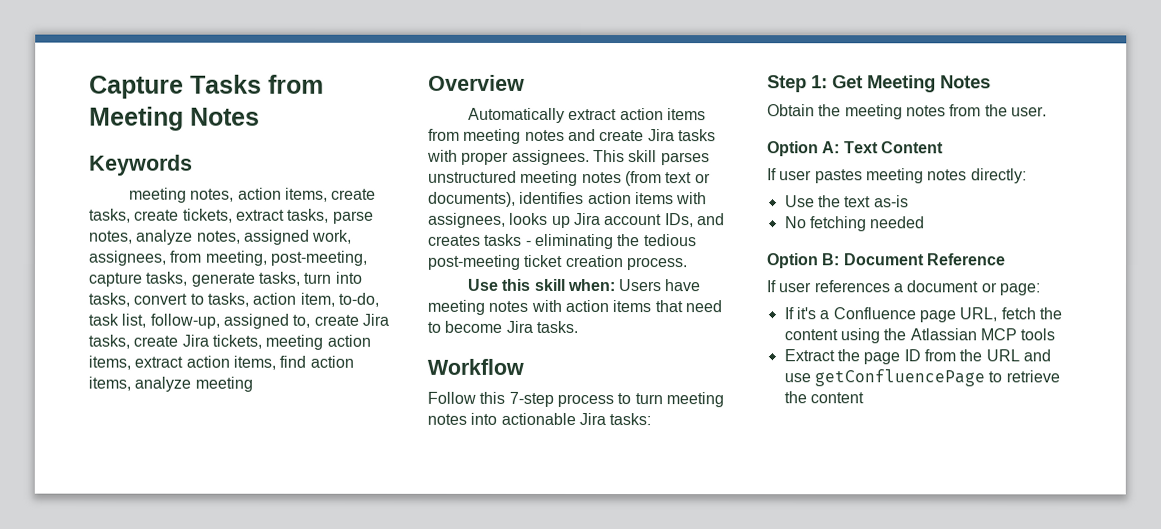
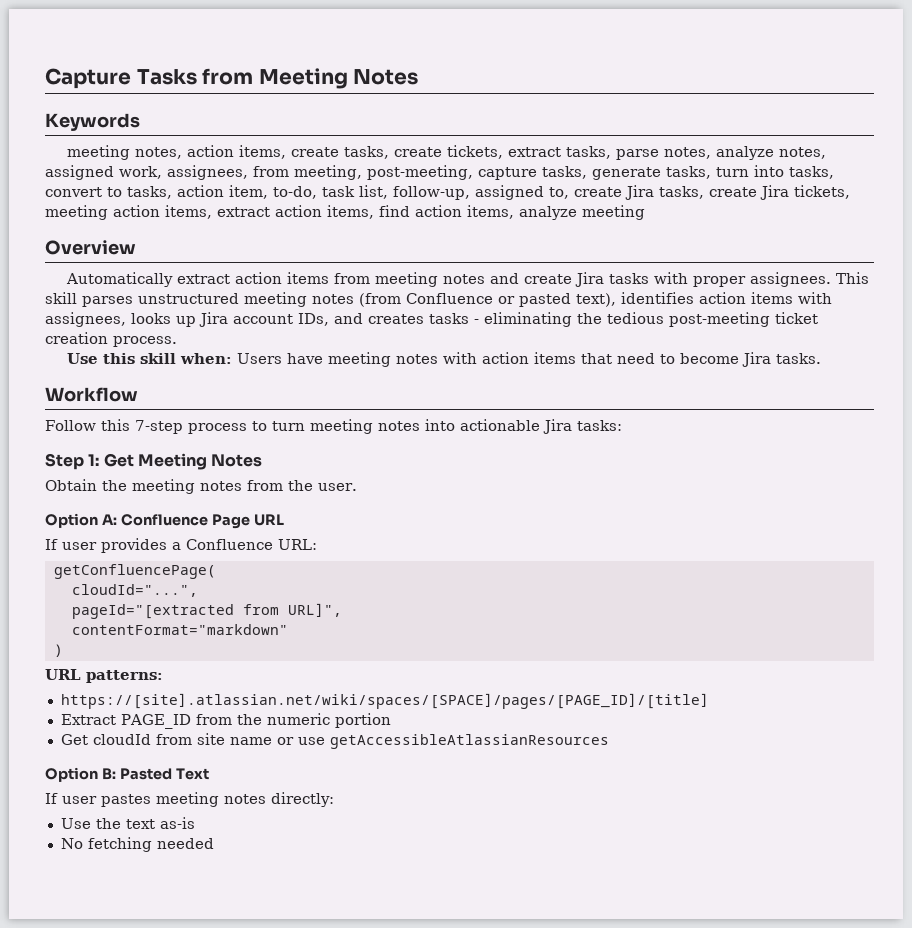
- This skill parses unstructured meeting notes (from text or documents), identifies action items with assignees, looks up Jira account IDs, and creates tasks - eliminating the tedious post-meeting ticket creation process.
+ This skill parses unstructured meeting notes (from Confluence or pasted text), identifies action items with assignees, looks up Jira account IDs, and creates tasks - eliminating the tedious post-meeting ticket creation process.
- Option A: Text Content
+ Option A: Confluence Page URL
+ If user provides a Confluence URL:
+ getConfluencePage(
+ cloudId="...",
+ pageId="[extracted from URL]",
+ contentFormat="markdown"
+ )
+ URL patterns:
+ https://[site].atlassian.net/wiki/spaces/[SPACE]/pages/[PAGE_ID]/[title]
+ Extract PAGE_ID from the numeric portion
+ Get cloudId from site name or use getAccessibleAtlassianResources
+ Option B: Pasted Text
- Option B: Document Reference
- If user references a document or page:
- If it's a Confluence page URL, fetch the content using the Atlassian MCP tools
- Extract the page ID from the URL and use getConfluencePage to retrieve the content

